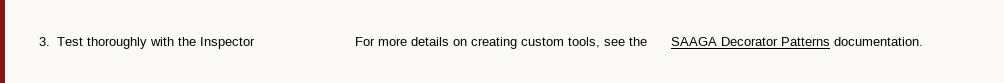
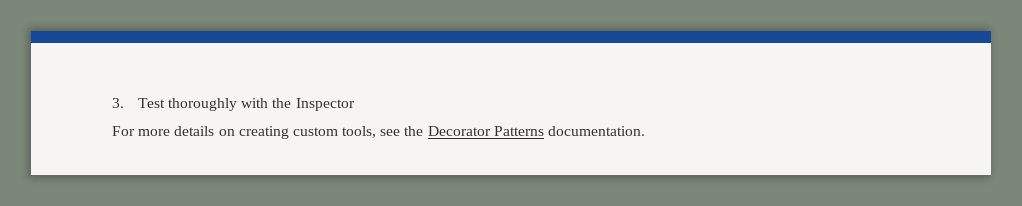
- For more details on creating custom tools, see the SAAGA Decorator Patterns documentation.
+ For more details on creating custom tools, see the Decorator Patterns documentation.

